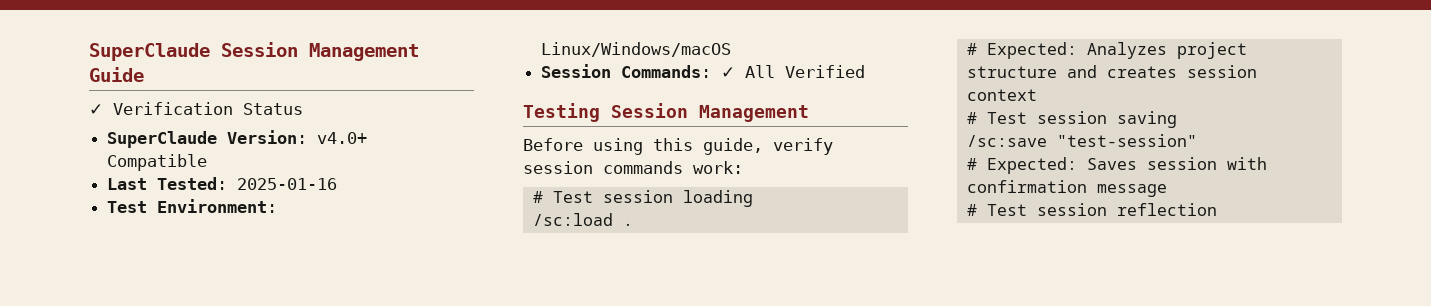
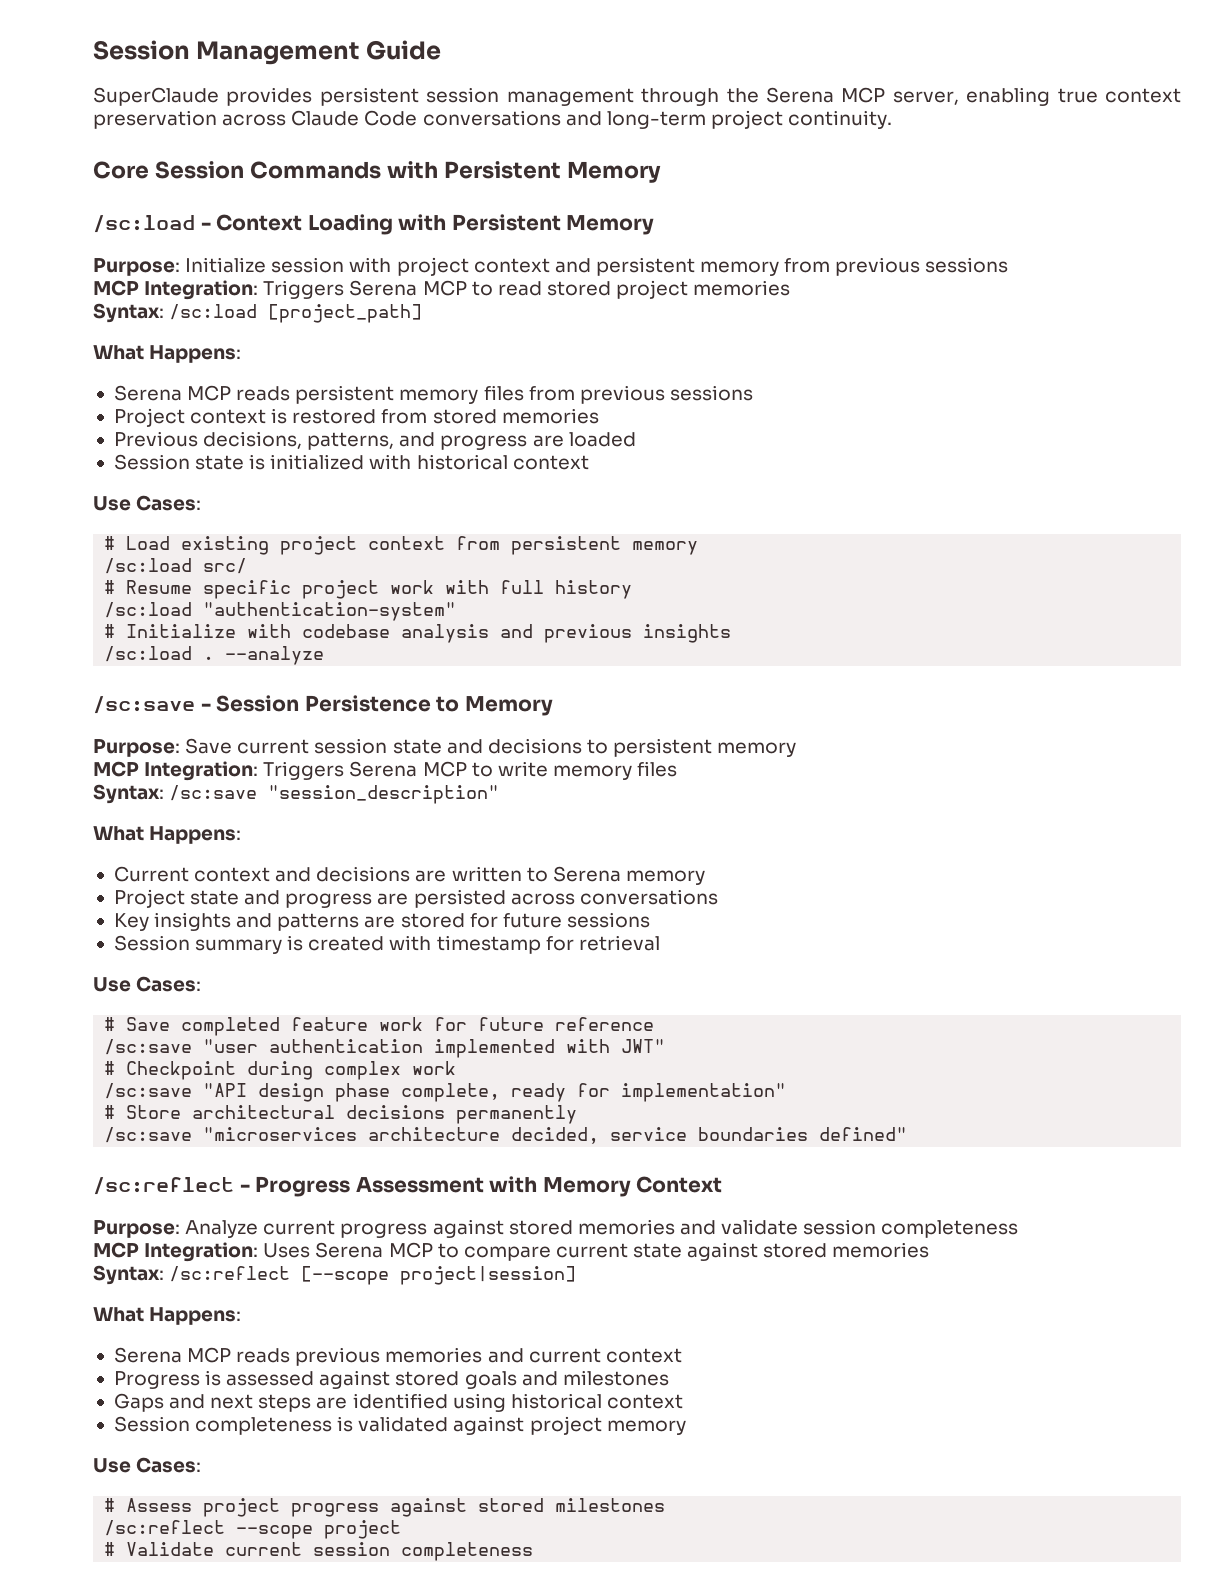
- SuperClaude Session Management Guide
+ Session Management Guide
- ✓ Verification Status
- SuperClaude Version: v4.0+ Compatible
- Last Tested: 2025-01-16
- Test Environment: Linux/Windows/macOS
- Session Commands: ✓ All Verified
- Testing Session Management
- Before using this guide, verify session commands work:
- # Test session loading
- /sc:load .
- # Expected: Analyzes project structure and creates session context
- # Test session saving
- /sc:save "test-session"
- # Expected: Saves session with confirmation message
- # Test session reflection
+ SuperClaude provides persistent session management through the Serena MCP server, enabling true context preservation across Claude Code conversations and long-term project continuity.
+ Core Session Commands with Persistent Memory
+ /sc:load - Context Loading with Persistent Memory
+ Purpose: Initialize session with project context and persistent memory from previous sessions
+ MCP Integration: Triggers Serena MCP to read stored project memories
+ Syntax: /sc:load [project_path]
+ What Happens:
+ Serena MCP reads persistent memory files from previous sessions
+ Project context is restored from stored memories
+ Previous decisions, patterns, and progress are loaded
+ Session state is initialized with historical context
+ Use Cases:
+ # Load existing project context from persistent memory
+ /sc:load src/
+ # Resume specific project work with full history
+ /sc:load "authentication-system"
+ # Initialize with codebase analysis and previous insights
+ /sc:load . --analyze
+ /sc:save - Session Persistence to Memory
+ Purpose: Save current session state and decisions to persistent memory
+ MCP Integration: Triggers Serena MCP to write memory files
+ Syntax: /sc:save "session_description"
+ What Happens:
+ Current context and decisions are written to Serena memory
+ Project state and progress are persisted across conversations
+ Key insights and patterns are stored for future sessions
+ Session summary is created with timestamp for retrieval
+ Use Cases:
+ # Save completed feature work for future reference
+ /sc:save "user authentication implemented with JWT"
+ # Checkpoint during complex work
+ /sc:save "API design phase complete, ready for implementation"
+ # Store architectural decisions permanently
+ /sc:save "microservices architecture decided, service boundaries defined"
+ /sc:reflect - Progress Assessment with Memory Context
+ Purpose: Analyze current progress against stored memories and validate session completeness
+ MCP Integration: Uses Serena MCP to compare current state against stored memories
+ Syntax: /sc:reflect [--scope project|session]
+ What Happens:
+ Serena MCP reads previous memories and current context
+ Progress is assessed against stored goals and milestones
+ Gaps and next steps are identified using historical context
+ Session completeness is validated against project memory
+ Use Cases:
+ # Assess project progress against stored milestones
+ /sc:reflect --scope project
+ # Validate current session completeness

